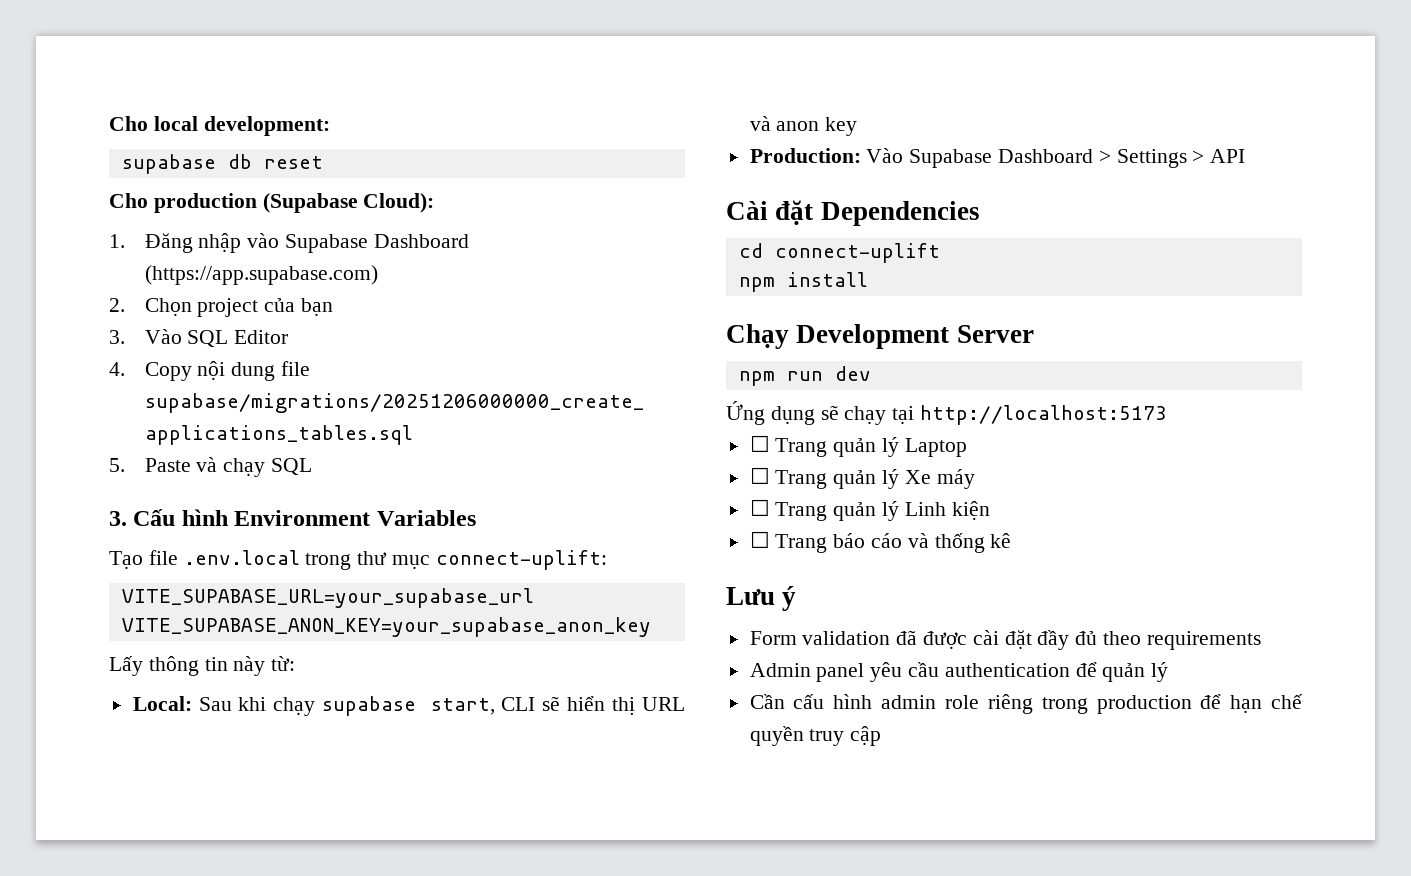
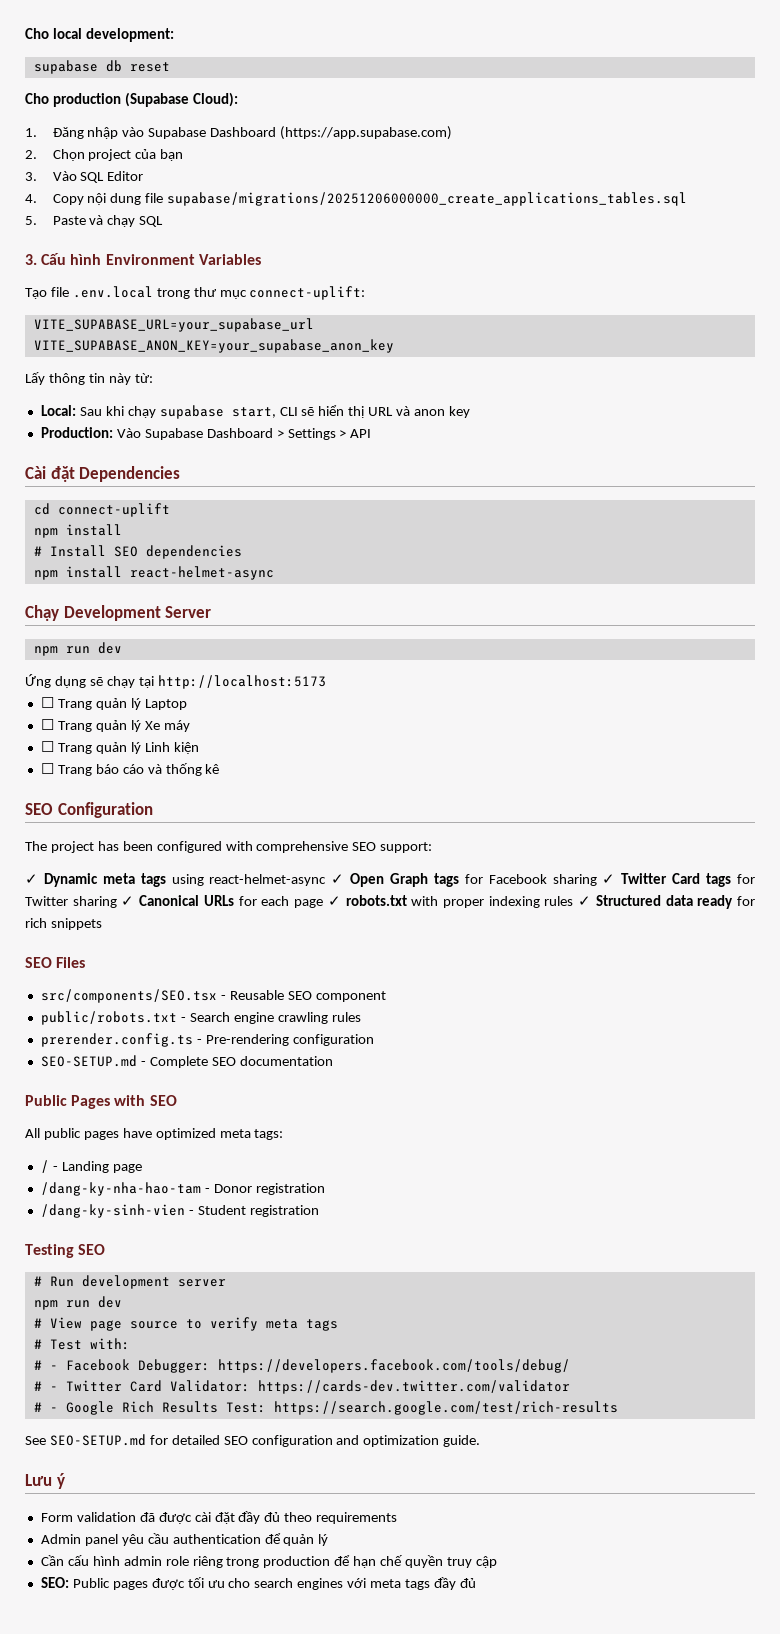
+ # Install SEO dependencies
+ npm install react-helmet-async
+ SEO Configuration
+ The project has been configured with comprehensive SEO support:
+ ✓ Dynamic meta tags using react-helmet-async ✓ Open Graph tags for Facebook sharing ✓ Twitter Card tags for Twitter sharing ✓ Canonical URLs for each page ✓ robots.txt with proper indexing rules ✓ Structured data ready for rich snippets
+ SEO Files
+ src/components/SEO.tsx - Reusable SEO component
+ public/robots.txt - Search engine crawling rules
+ prerender.config.ts - Pre-rendering configuration
+ SEO-SETUP.md - Complete SEO documentation
+ Public Pages with SEO
+ All public pages have optimized meta tags:
+ / - Landing page
+ /dang-ky-nha-hao-tam - Donor registration
+ /dang-ky-sinh-vien - Student registration
+ Testing SEO
+ # Run development server
+ npm run dev
+ # View page source to verify meta tags
+ # Test with:
+ # - Facebook Debugger: https://developers.facebook.com/tools/debug/
+ # - Twitter Card Validator: https://cards-dev.twitter.com/validator
+ # - Google Rich Results Test: https://search.google.com/test/rich-results
+ See SEO-SETUP.md for detailed SEO configuration and optimization guide.
+ SEO: Public pages được tối ưu cho search engines với meta tags đầy đủ

